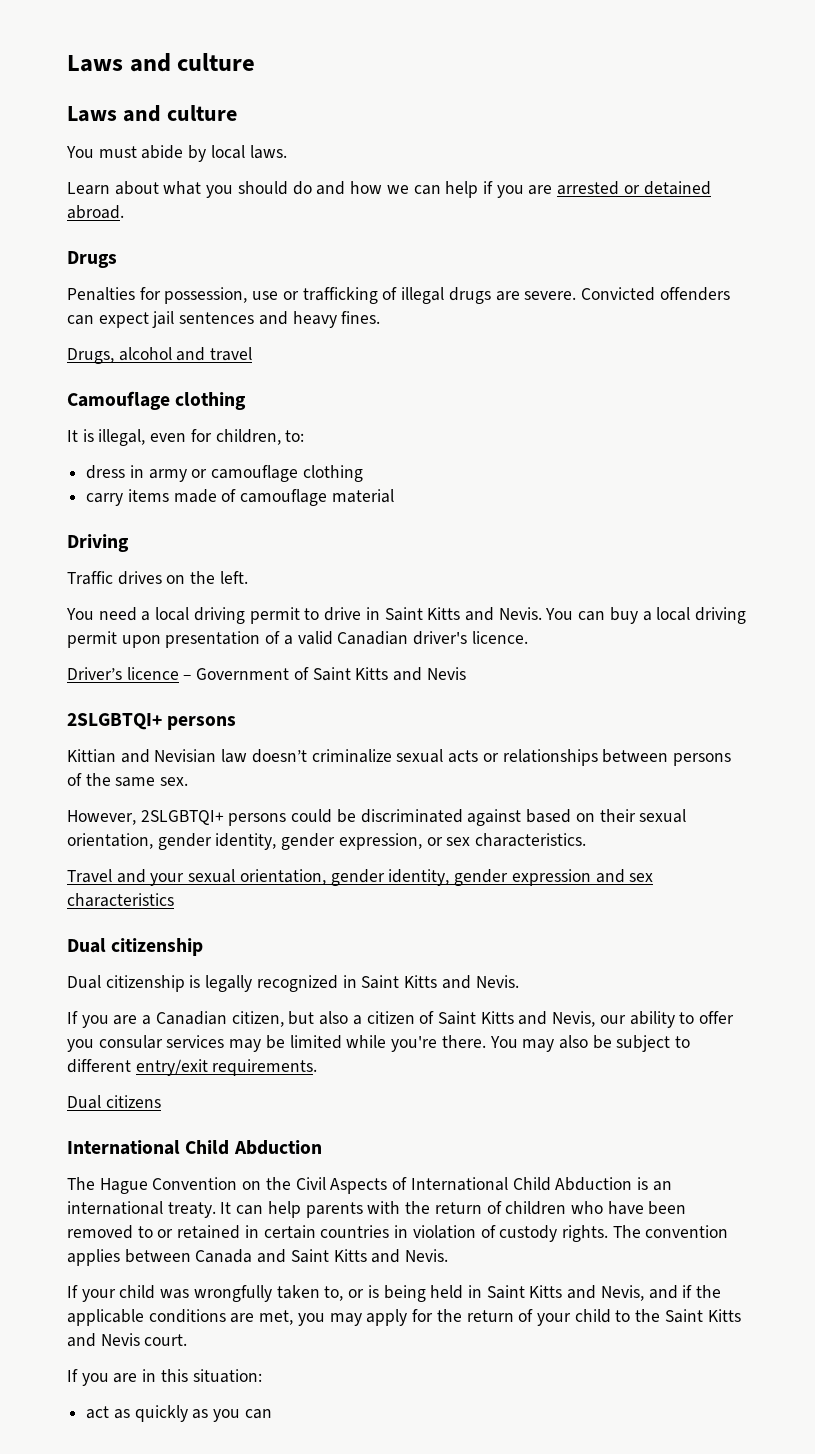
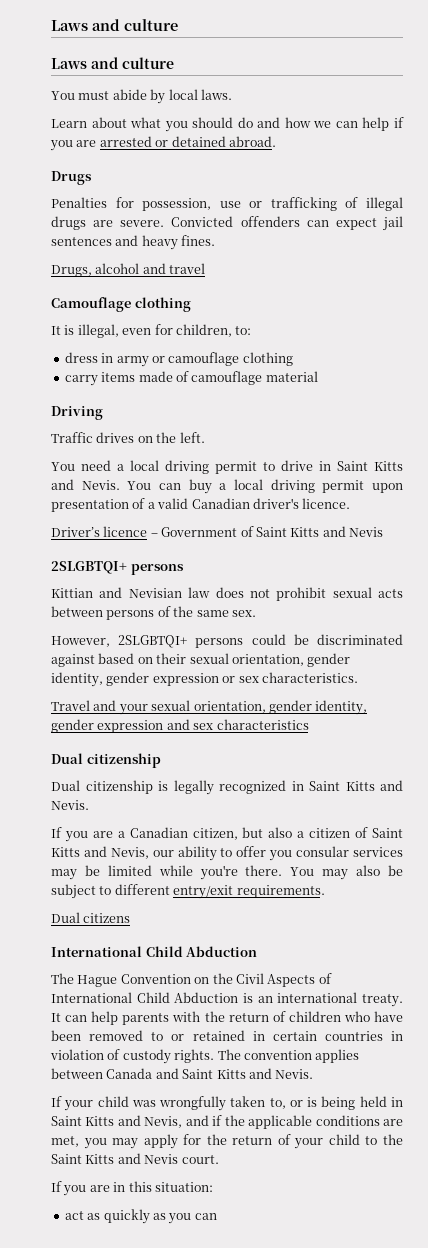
- Kittian and Nevisian law doesn’t criminalize sexual acts or relationships between persons of the same sex.
+ Kittian and Nevisian law does not prohibit sexual acts between persons of the same sex.
- However, 2SLGBTQI+ persons could be discriminated against based on their sexual orientation, gender identity, gender expression, or sex characteristics.
+ However, 2SLGBTQI+ persons could be discriminated against based on their sexual orientation, gender identity, gender expression or sex characteristics.

